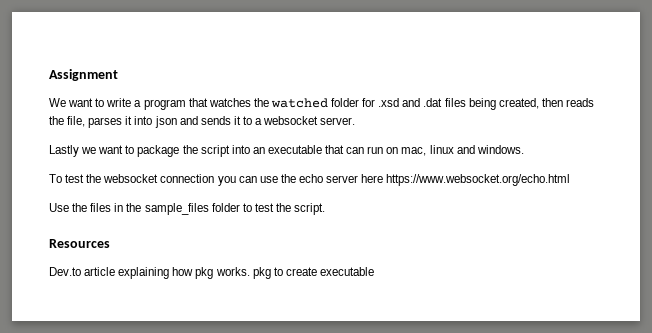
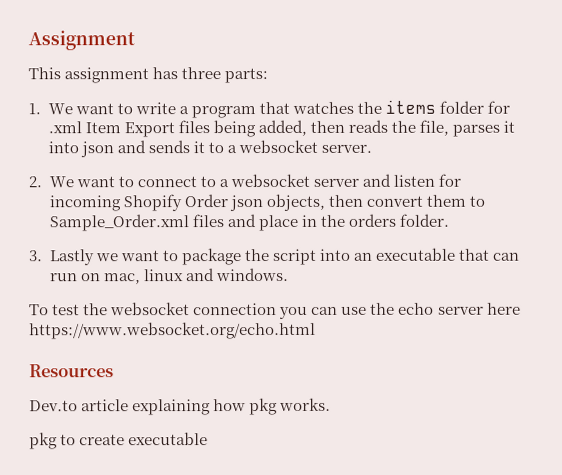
- We want to write a program that watches the watched folder for .xsd and .dat files being created, then reads the file, parses it into json and sends it to a websocket server.
+ This assignment has three parts:
+ 1. We want to write a program that watches the items folder for .xml Item Export files being added, then reads the file, parses it into json and sends it to a websocket server.
- Lastly we want to package the script into an executable that can run on mac, linux and windows.
+ 2. We want to connect to a websocket server and listen for incoming Shopify Order json objects, then convert them to Sample_Order.xml files and place in the orders folder.
+ 3. Lastly we want to package the script into an executable that can run on mac, linux and windows.
- Use the files in the sample_files folder to test the script.
- Dev.to article explaining how pkg works. pkg to create executable
+ Dev.to article explaining how pkg works.
+ pkg to create executable

